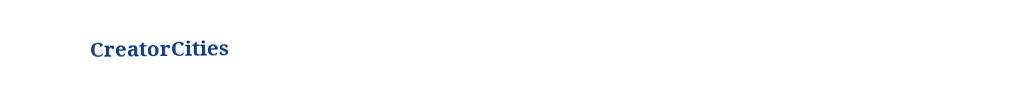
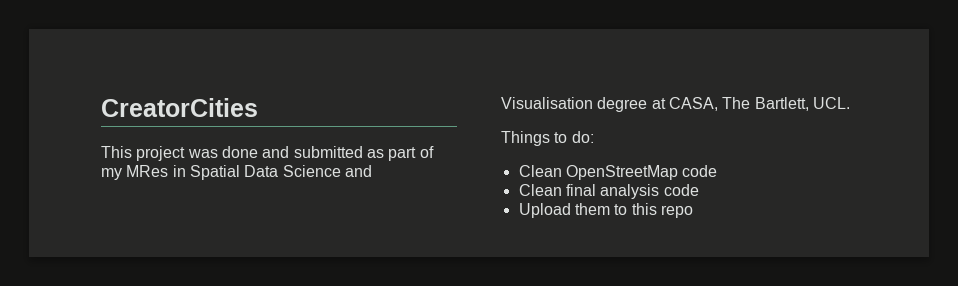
+ This project was done and submitted as part of my MRes in Spatial Data Science and Visualisation degree at CASA, The Bartlett, UCL.
+ Things to do:
+ Clean OpenStreetMap code
+ Clean final analysis code
+ Upload them to this repo

